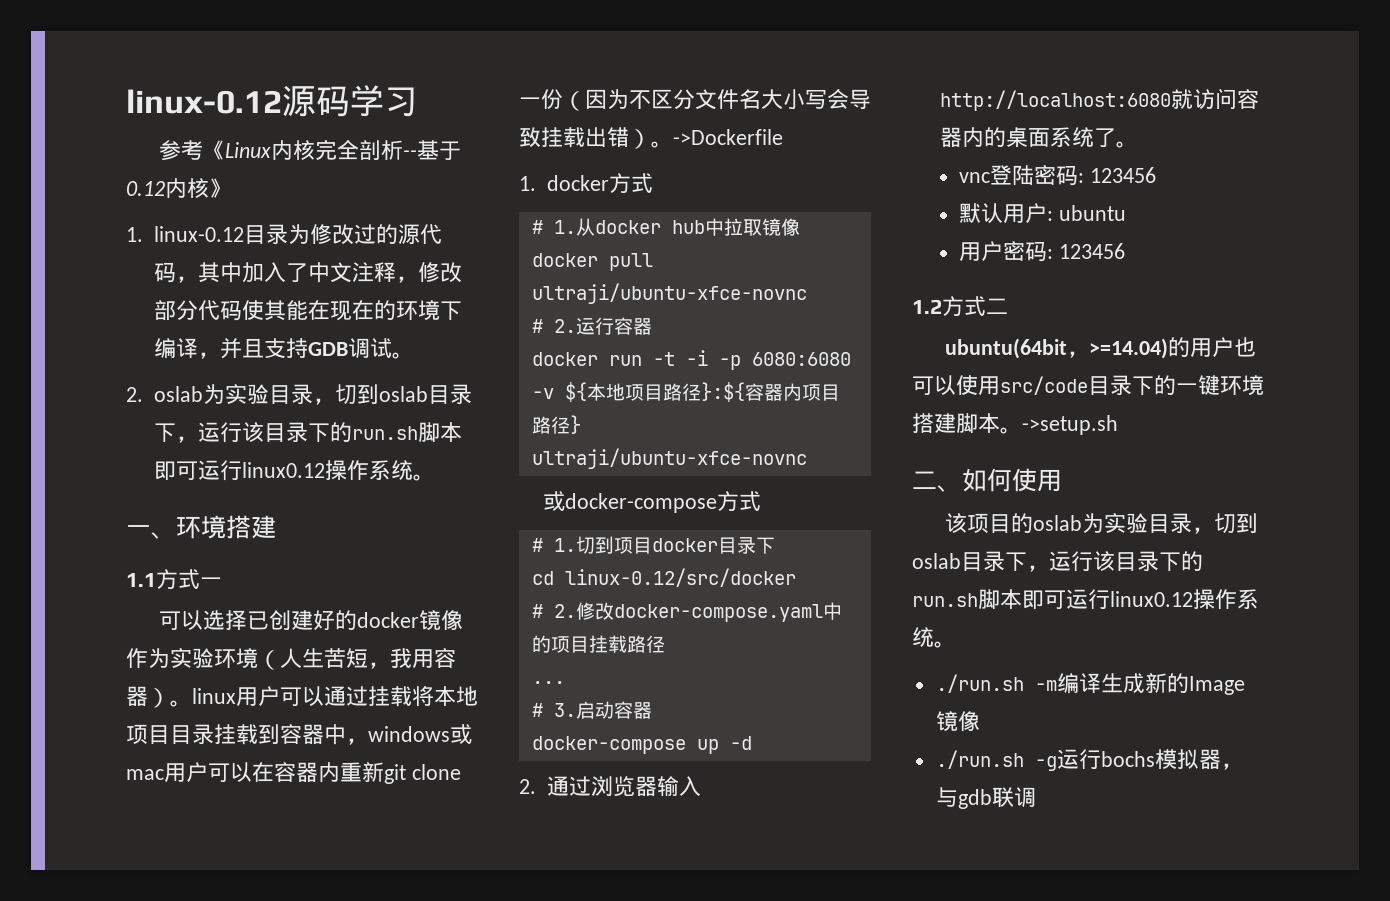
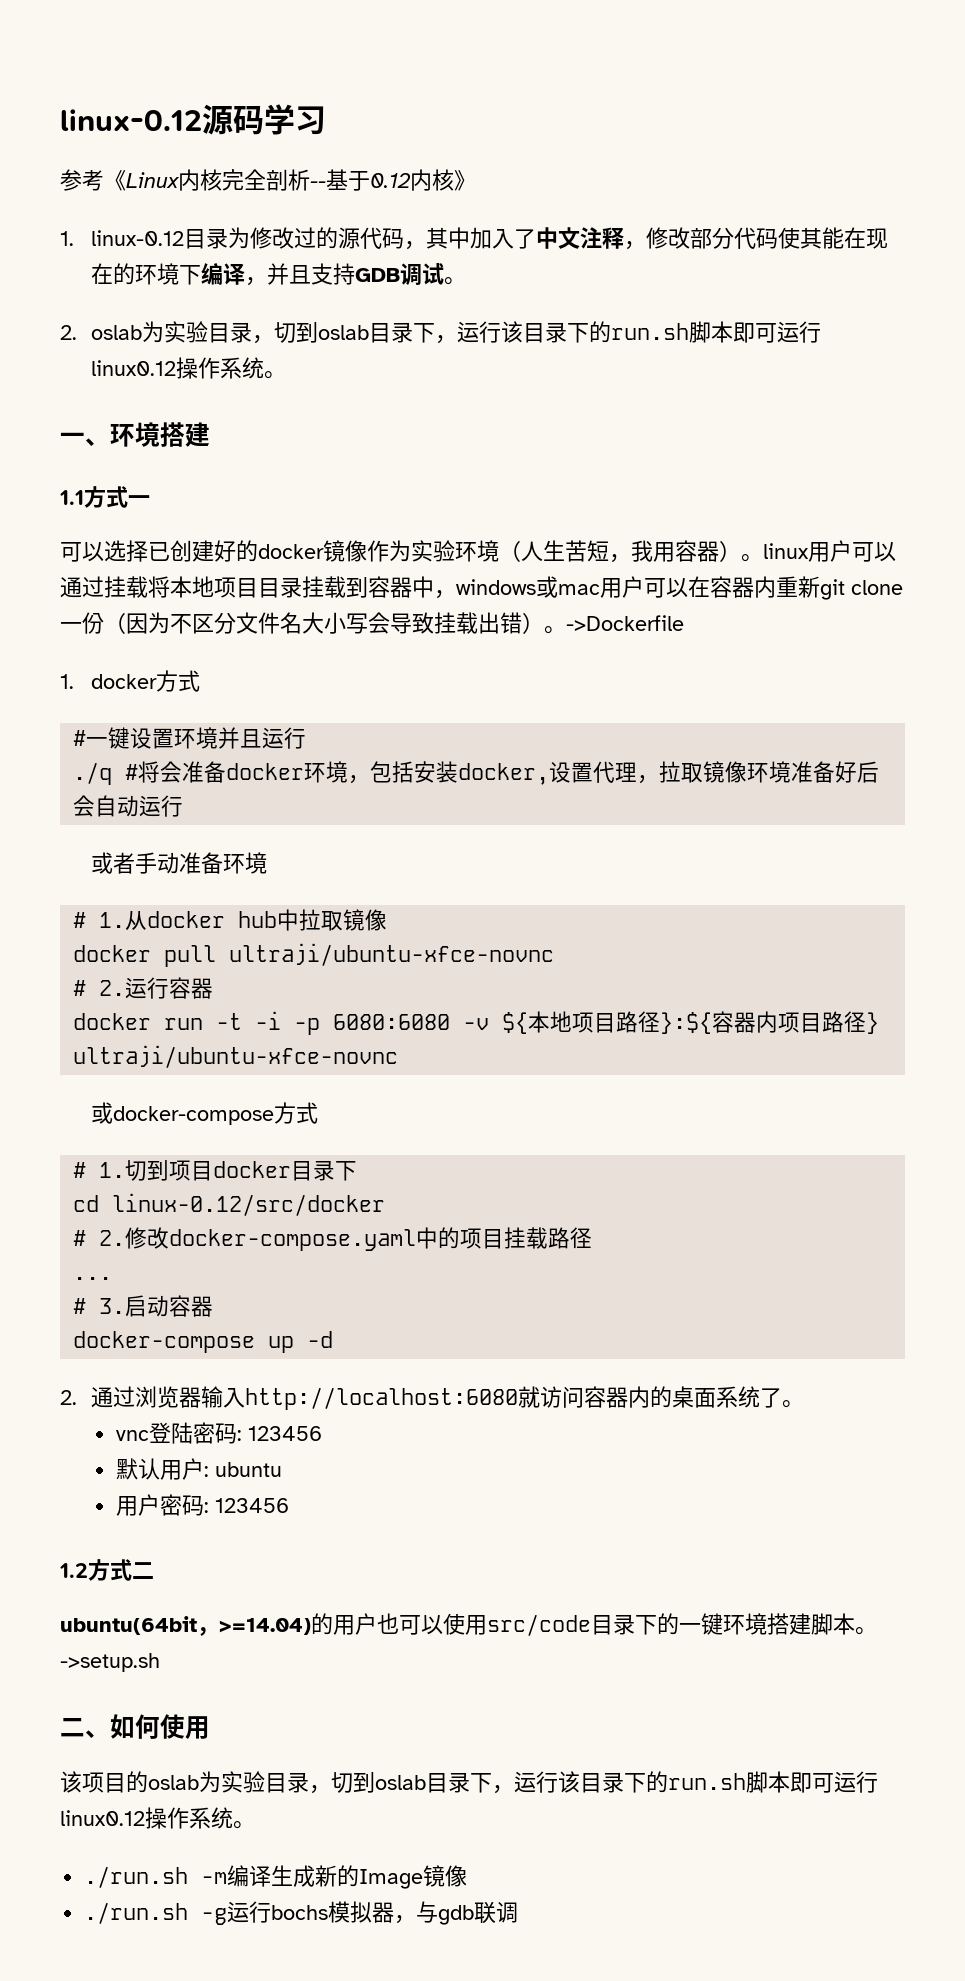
+ #一键设置环境并且运行
+ ./q #将会准备docker环境，包括安装docker,设置代理，拉取镜像环境准备好后会自动运行
+ 或者手动准备环境

